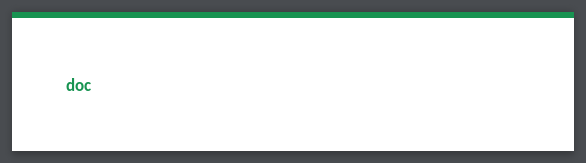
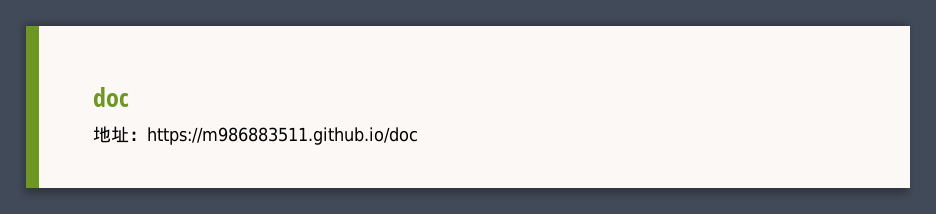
+ 地址：https://m986883511.github.io/doc

